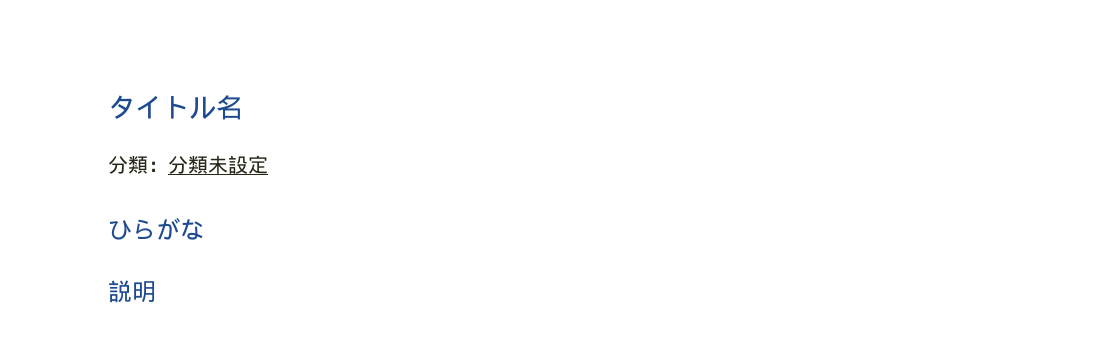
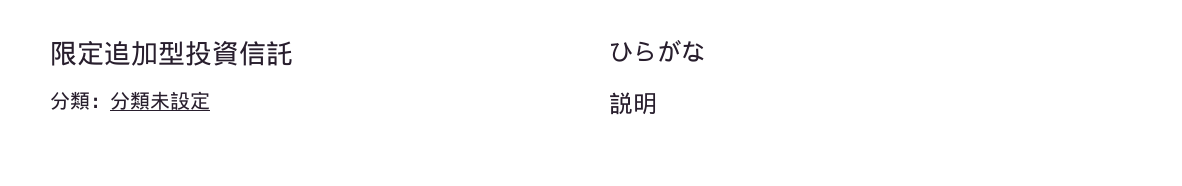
- タイトル名
+ 限定追加型投資信託

